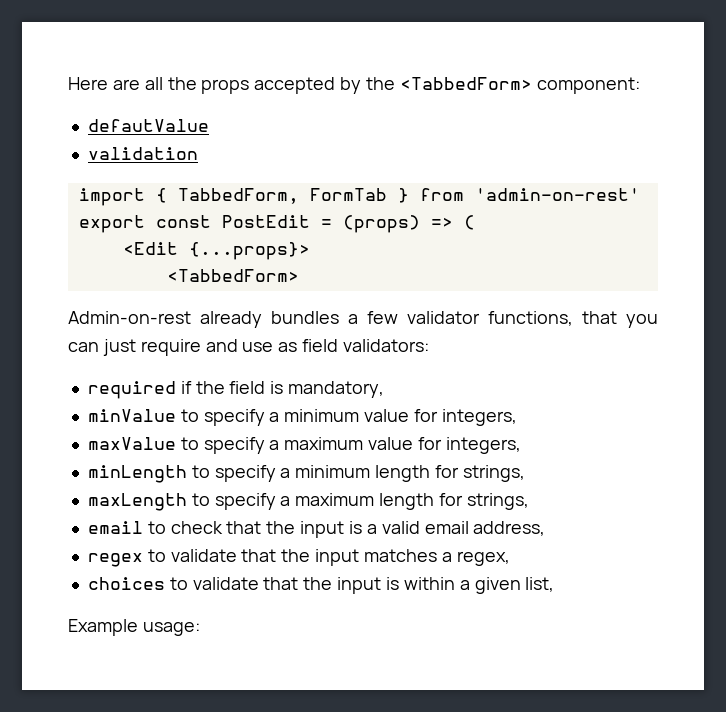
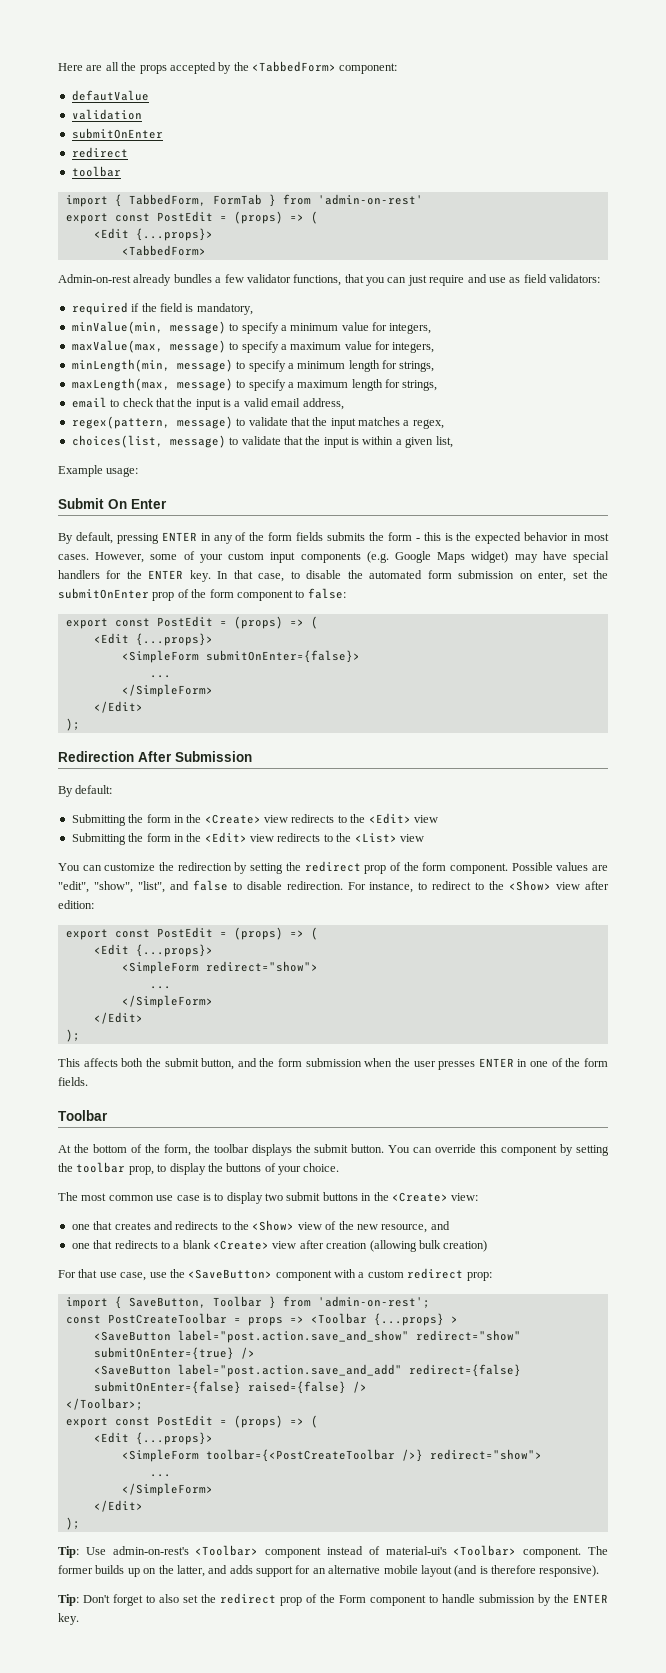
  validation
+ submitOnEnter
+ redirect
+ toolbar
- minValue to specify a minimum value for integers,
+ minValue(min, message) to specify a minimum value for integers,
- maxValue to specify a maximum value for integers,
+ maxValue(max, message) to specify a maximum value for integers,
- minLength to specify a minimum length for strings,
+ minLength(min, message) to specify a minimum length for strings,
- maxLength to specify a maximum length for strings,
+ maxLength(max, message) to specify a maximum length for strings,
- regex to validate that the input matches a regex,
+ regex(pattern, message) to validate that the input matches a regex,
- choices to validate that the input is within a given list,
+ choices(list, message) to validate that the input is within a given list,
+ Submit On Enter
+ By default, pressing ENTER in any of the form fields submits the form - this is the expected behavior in most cases. However, some of your custom input components (e.g. Google Maps widget) may have special handlers for the ENTER key. In that case, to disable the automated form submission on enter, set the submitOnEnter prop of the form component to false:
+ export const PostEdit = (props) => (
+ <Edit {...props}>
+ <SimpleForm submitOnEnter={false}>
+ ...
+ </SimpleForm>
+ </Edit>
+ );
+ Redirection After Submission
+ By default:
+ Submitting the form in the <Create> view redirects to the <Edit> view
+ Submitting the form in the <Edit> view redirects to the <List> view
+ You can customize the redirection by setting the redirect prop of the form component. Possible values are "edit", "show", "list", and false to disable redirection. For instance, to redirect to the <Show> view after edition:
+ export const PostEdit = (props) => (
+ <Edit {...props}>
+ <SimpleForm redirect="show">
+ ...
+ </SimpleForm>
+ </Edit>
+ );
+ This affects both the submit button, and the form submission when the user presses ENTER in one of the form fields.
+ Toolbar
+ At the bottom of the form, the toolbar displays the submit button. You can override this component by setting the toolbar prop, to display the buttons of your choice.
+ The most common use case is to display two submit buttons in the <Create> view:
+ one that creates and redirects to the <Show> view of the new resource, and
+ one that redirects to a blank <Create> view after creation (allowing bulk creation)
+ For that use case, use the <SaveButton> component with a custom redirect prop:
+ import { SaveButton, Toolbar } from 'admin-on-rest';
+ const PostCreateToolbar = props => <Toolbar {...props} >
+ <SaveButton label="post.action.save_and_show" redirect="show" submitOnEnter={true} />
+ <SaveButton label="post.action.save_and_add" redirect={false} submitOnEnter={false} raised={false} />
+ </Toolbar>;
+ export const PostEdit = (props) => (
+ <Edit {...props}>
+ <SimpleForm toolbar={<PostCreateToolbar />} redirect="show">
+ ...
+ </SimpleForm>
+ </Edit>
+ );
+ Tip: Use admin-on-rest's <Toolbar> component instead of material-ui's <Toolbar> component. The former builds up on the latter, and adds support for an alternative mobile layout (and is therefore responsive).
+ Tip: Don't forget to also set the redirect prop of the Form component to handle submission by the ENTER key.

